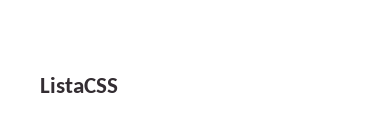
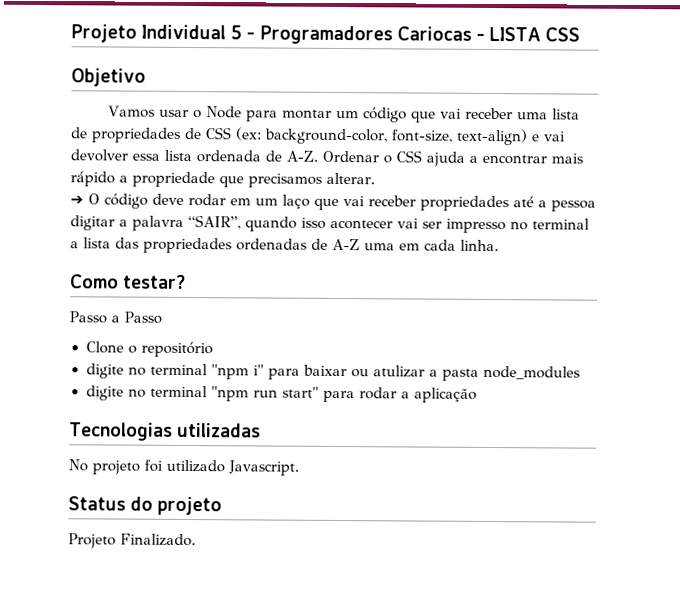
- ListaCSS
+ Projeto Individual 5 - Programadores Cariocas - LISTA CSS
+ Objetivo
+ Vamos usar o Node para montar um código que vai receber uma lista de propriedades de CSS (ex: background-color, font-size, text-align) e vai devolver essa lista ordenada de A-Z. Ordenar o CSS ajuda a encontrar mais rápido a propriedade que precisamos alterar.
+ ➔ O código deve rodar em um laço que vai receber propriedades até a pessoa digitar a palavra “SAIR”, quando isso acontecer vai ser impresso no terminal a lista das propriedades ordenadas de A-Z uma em cada linha.
+ Como testar?
+ Passo a Passo
+ Clone o repositório
+ digite no terminal "npm i" para baixar ou atulizar a pasta node_modules
+ digite no terminal "npm run start" para rodar a aplicação
+ Tecnologias utilizadas
+ No projeto foi utilizado Javascript.
+ Status do projeto
+ Projeto Finalizado.

